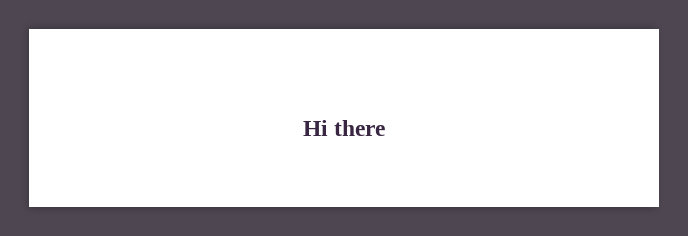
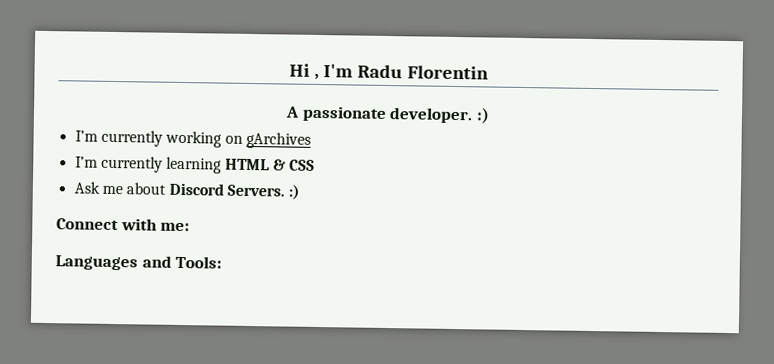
- Hi there
+ Hi , I'm Radu Florentin
+ A passionate developer. :)
+ I’m currently working on gArchives
+ I’m currently learning HTML & CSS
+ Ask me about Discord Servers. :)
+ Connect with me:
+ Languages and Tools:

